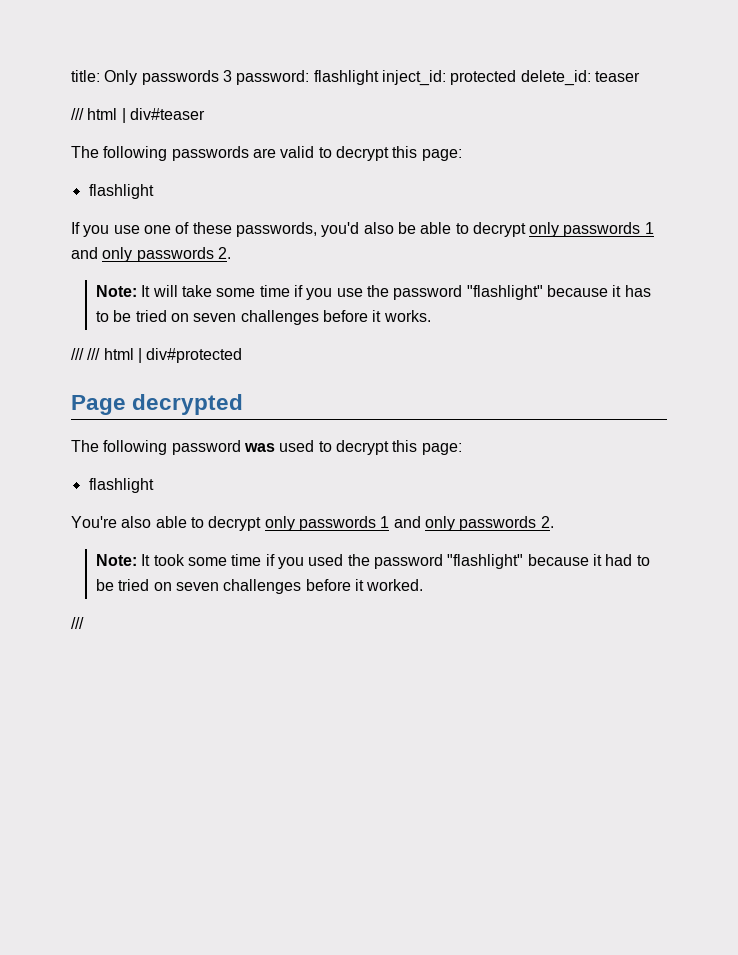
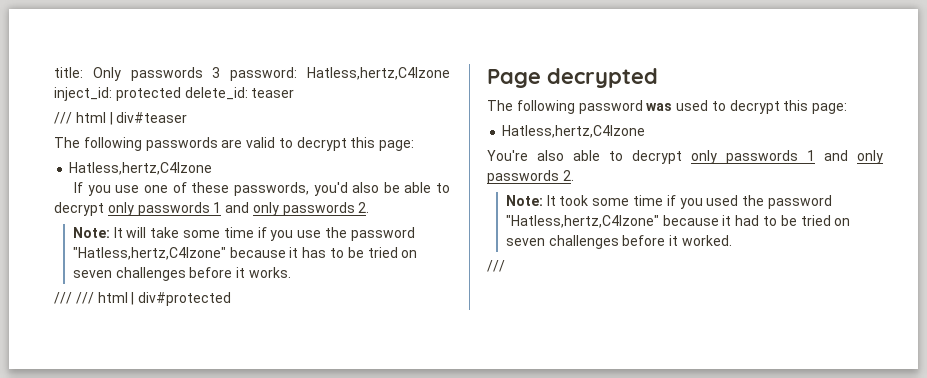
- title: Only passwords 3 password: flashlight inject_id: protected delete_id: teaser
+ title: Only passwords 3 password: Hatless,hertz,C4lzone inject_id: protected delete_id: teaser
  The following passwords are valid to decrypt this page:
- flashlight
+ Hatless,hertz,C4lzone
- Note: It will take some time if you use the password "flashlight" because it has to be tried on seven challenges before it works.
+ Note: It will take some time if you use the password "Hatless,hertz,C4lzone" because it has to be tried on seven challenges before it works.
  The following password was used to decrypt this page:
- flashlight
+ Hatless,hertz,C4lzone
- Note: It took some time if you used the password "flashlight" because it had to be tried on seven challenges before it worked.
+ Note: It took some time if you used the password "Hatless,hertz,C4lzone" because it had to be tried on seven challenges before it worked.

